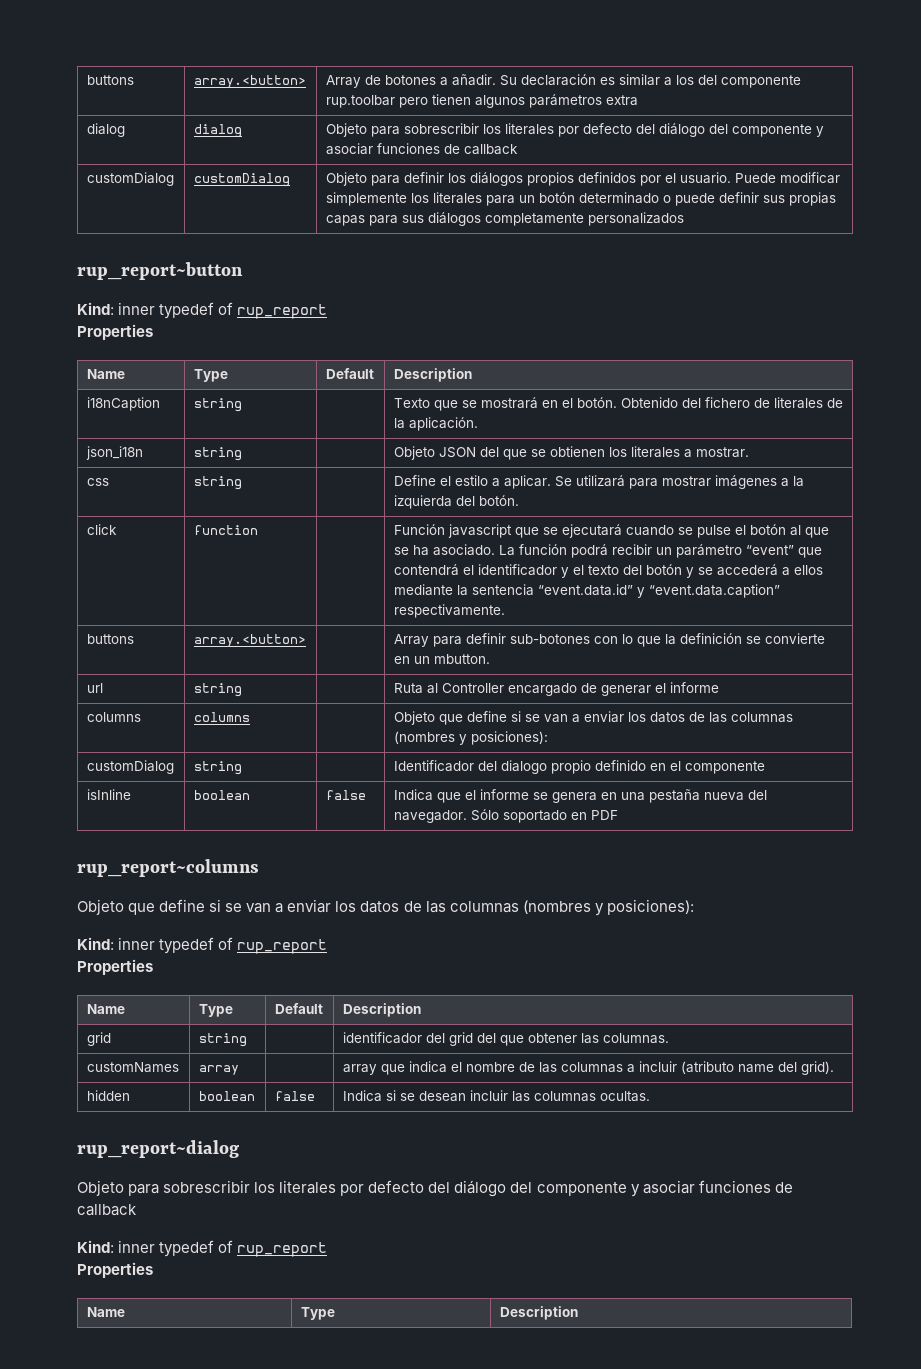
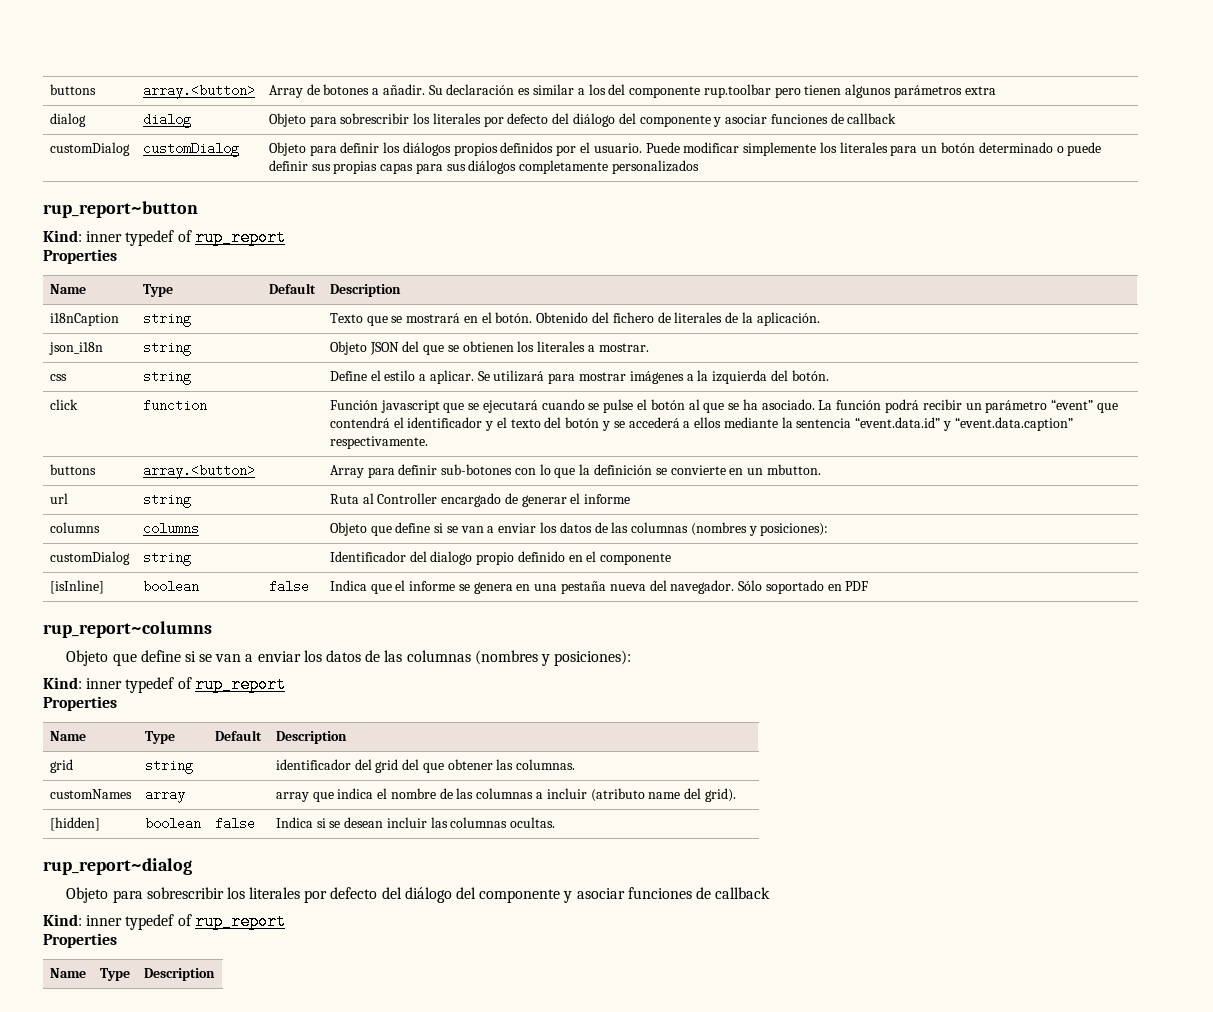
- isInline | boolean | false | Indica que el informe se genera en una pestaña nueva del navegador. Sólo soportado en PDF
+ [isInline] | boolean | false | Indica que el informe se genera en una pestaña nueva del navegador. Sólo soportado en PDF
- hidden | boolean | false | Indica si se desean incluir las columnas ocultas.
+ [hidden] | boolean | false | Indica si se desean incluir las columnas ocultas.

